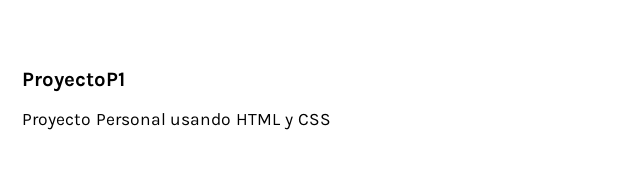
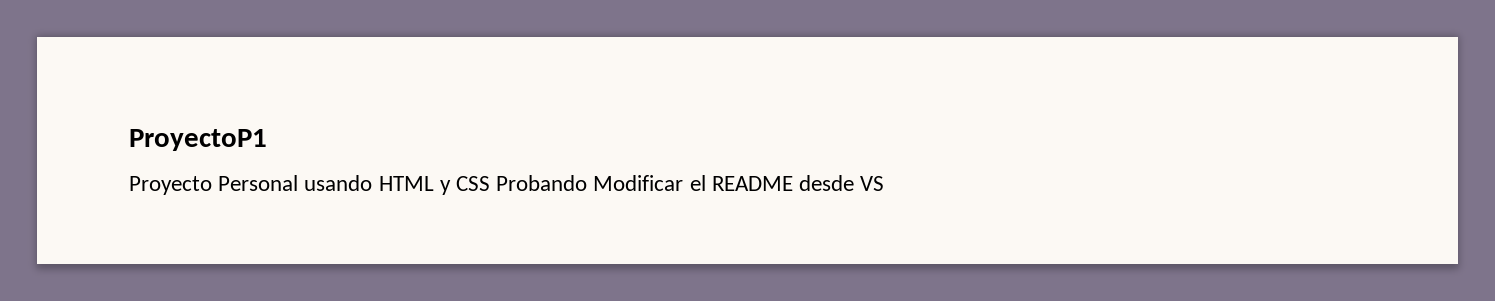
- Proyecto Personal usando HTML y CSS
+ Proyecto Personal usando HTML y CSS Probando Modificar el README desde VS

